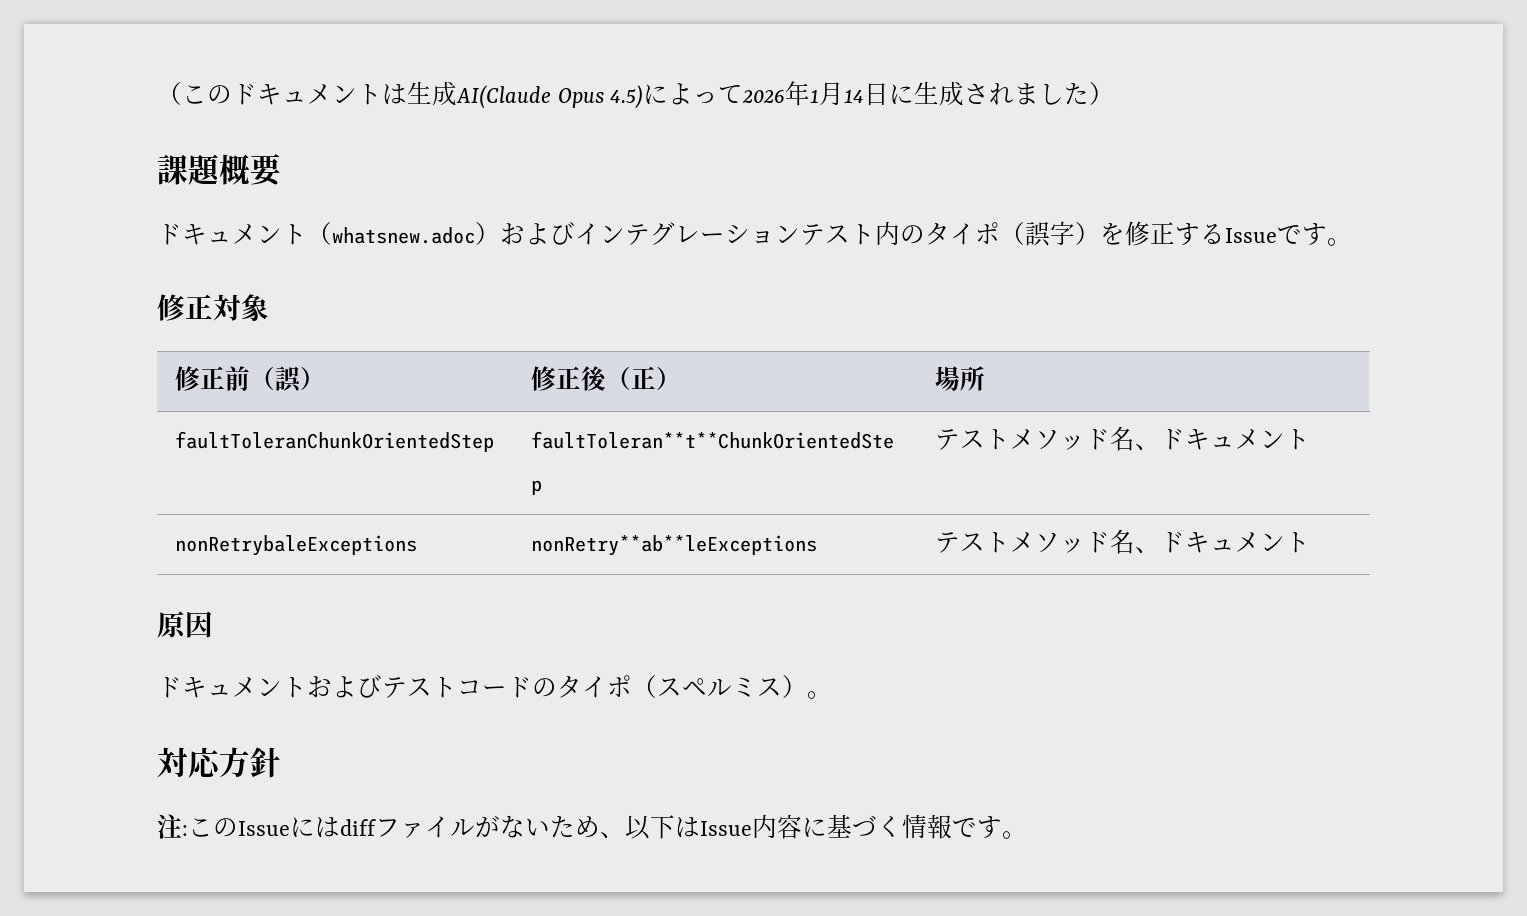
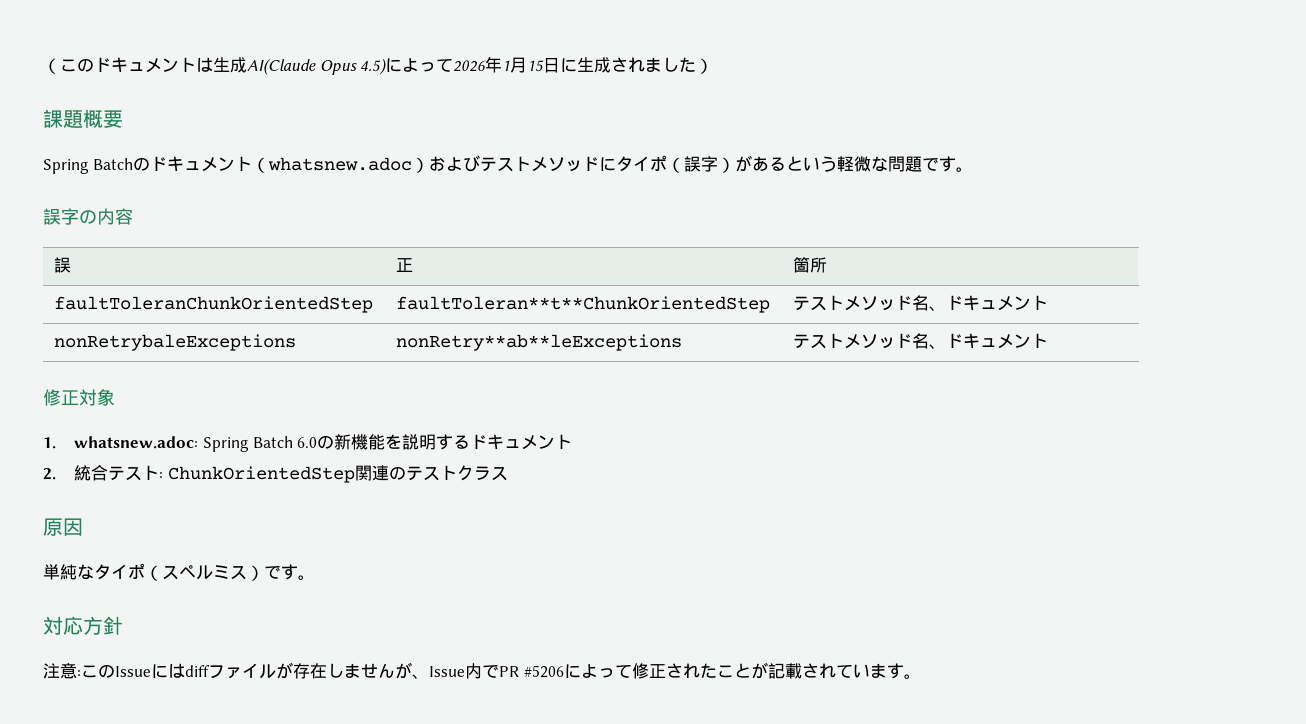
- （このドキュメントは生成AI(Claude Opus 4.5)によって2026年1月14日に生成されました）
+ （このドキュメントは生成AI(Claude Opus 4.5)によって2026年1月15日に生成されました）
- ドキュメント（whatsnew.adoc）およびインテグレーションテスト内のタイポ（誤字）を修正するIssueです。
- 修正対象
- 修正前（誤） | 修正後（正） | 場所
+ Spring Batchのドキュメント（whatsnew.adoc）およびテストメソッドにタイポ（誤字）があるという軽微な問題です。
+ 誤字の内容
+ 誤 | 正 | 箇所
+ 修正対象
+ 1. whatsnew.adoc: Spring Batch 6.0の新機能を説明するドキュメント
+ 2.統合テスト: ChunkOrientedStep関連のテストクラス
  原因
- ドキュメントおよびテストコードのタイポ（スペルミス）。
+ 単純なタイポ（スペルミス）です。
- 注:このIssueにはdiffファイルがないため、以下はIssue内容に基づく情報です。
+ 注意:このIssueにはdiffファイルが存在しませんが、Issue内でPR #5206によって修正されたことが記載されています。

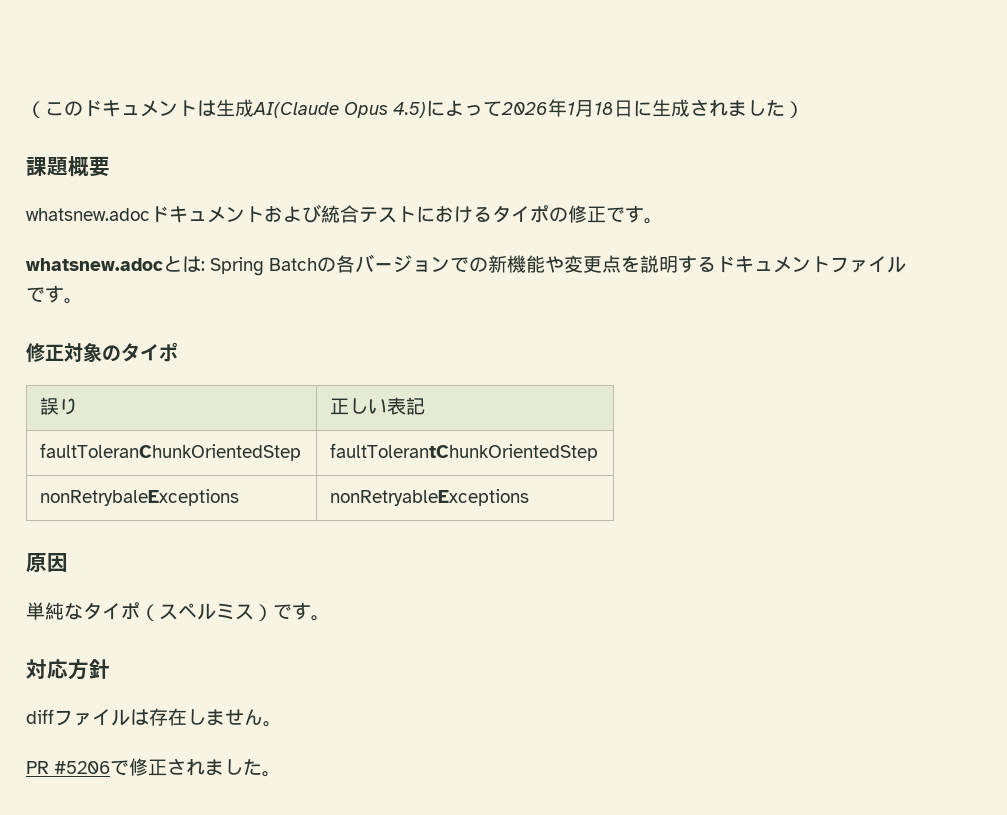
- （このドキュメントは生成AI(Claude Opus 4.5)によって2026年1月15日に生成されました）
+ （このドキュメントは生成AI(Claude Opus 4.5)によって2026年1月18日に生成されました）
- Spring Batchのドキュメント（whatsnew.adoc）およびテストメソッドにタイポ（誤字）があるという軽微な問題です。
- 誤字の内容
- 誤 | 正 | 箇所
- faultToleranChunkOrientedStep | faultToleran**t**ChunkOrientedStep | テストメソッド名、ドキュメント
- nonRetrybaleExceptions | nonRetry**ab**leExceptions | テストメソッド名、ドキュメント
- 修正対象
- 1. whatsnew.adoc: Spring Batch 6.0の新機能を説明するドキュメント
- 2.統合テスト: ChunkOrientedStep関連のテストクラス
+ whatsnew.adocドキュメントおよび統合テストにおけるタイポの修正です。
+ whatsnew.adocとは: Spring Batchの各バージョンでの新機能や変更点を説明するドキュメントファイルです。
+ 修正対象のタイポ
+ 誤り | 正しい表記
+ faultToleranChunkOrientedStep | faultTolerantChunkOrientedStep
+ nonRetrybaleExceptions | nonRetryableExceptions
- 注意:このIssueにはdiffファイルが存在しませんが、Issue内でPR #5206によって修正されたことが記載されています。
+ diffファイルは存在しません。
+ PR #5206で修正されました。

